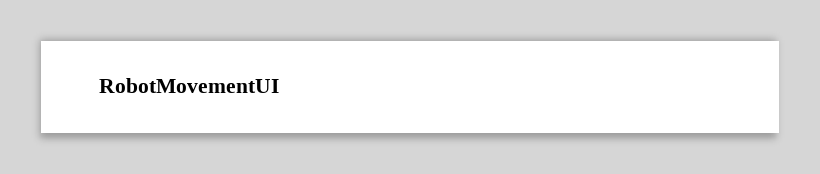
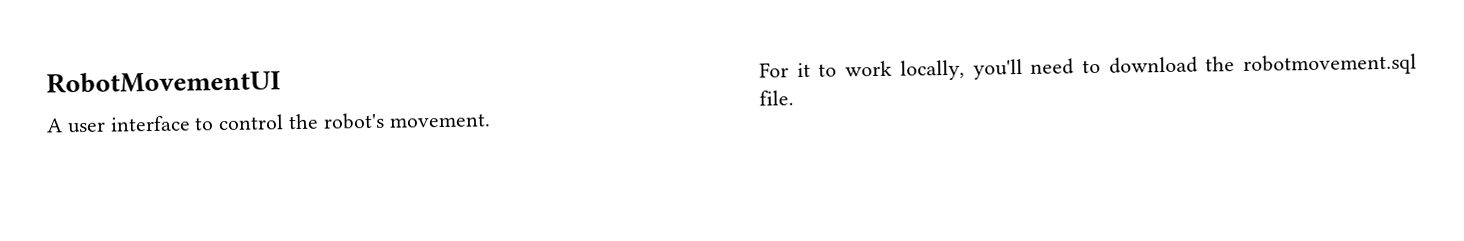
+ A user interface to control the robot's movement.
+ For it to work locally, you'll need to download the robotmovement.sql file.

